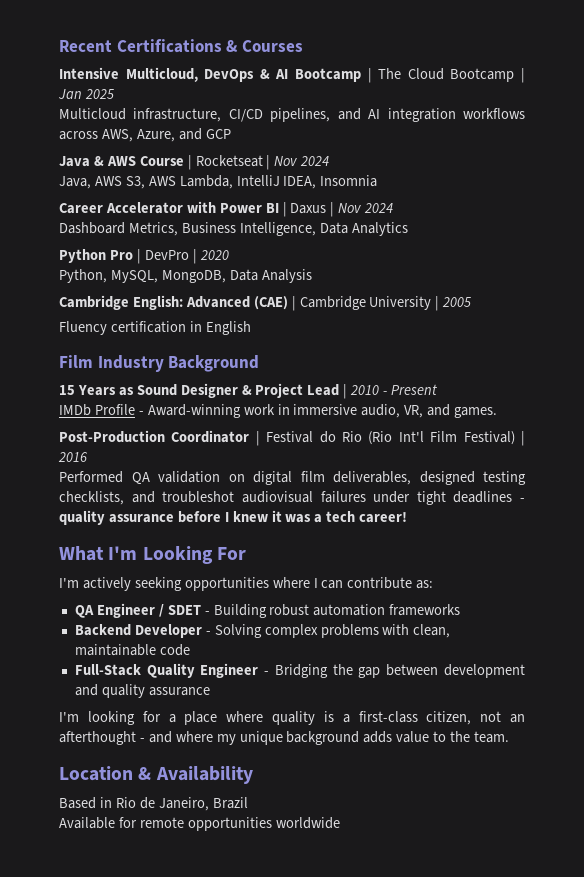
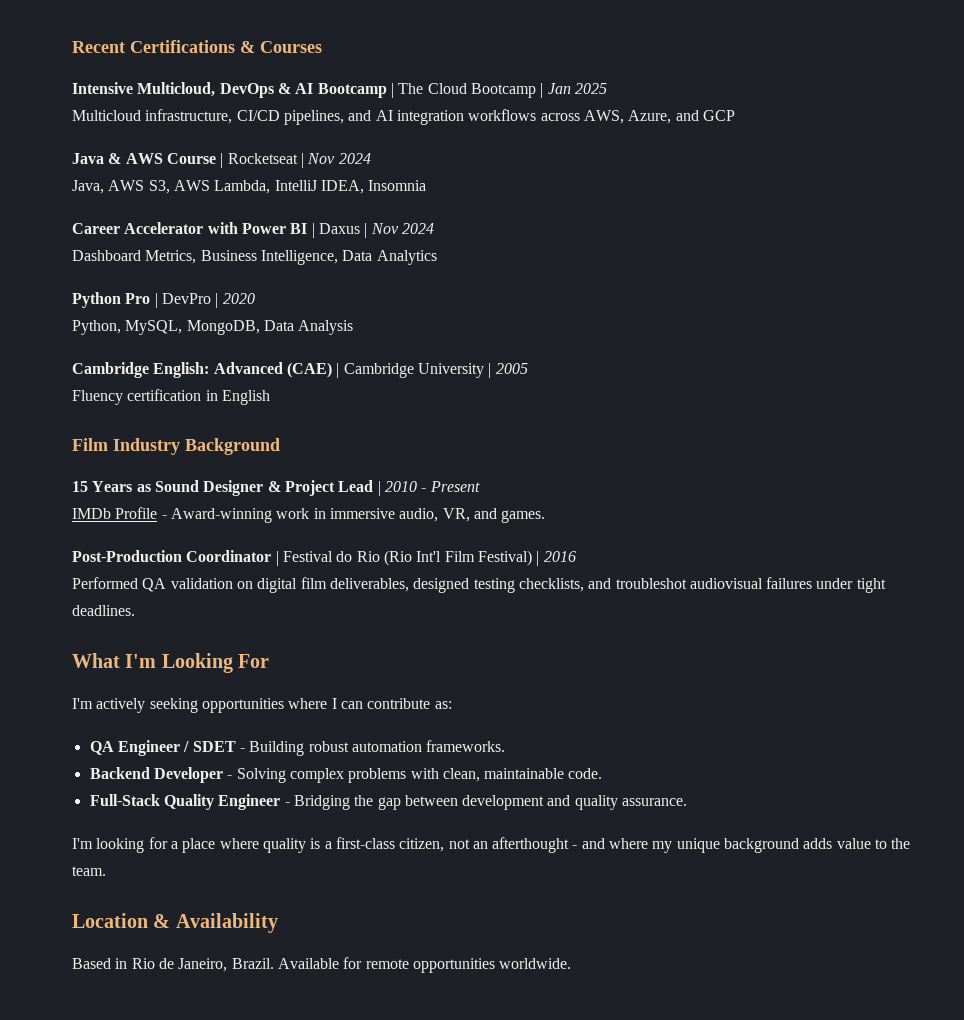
- Performed QA validation on digital film deliverables, designed testing checklists, and troubleshot audiovisual failures under tight deadlines - quality assurance before I knew it was a tech career!
+ Performed QA validation on digital film deliverables, designed testing checklists, and troubleshot audiovisual failures under tight deadlines.
- QA Engineer / SDET - Building robust automation frameworks
+ QA Engineer / SDET - Building robust automation frameworks.
- Backend Developer - Solving complex problems with clean, maintainable code
+ Backend Developer - Solving complex problems with clean, maintainable code.
- Full-Stack Quality Engineer - Bridging the gap between development and quality assurance
+ Full-Stack Quality Engineer - Bridging the gap between development and quality assurance.
- Based in Rio de Janeiro, Brazil
- Available for remote opportunities worldwide
+ Based in Rio de Janeiro, Brazil. Available for remote opportunities worldwide.

